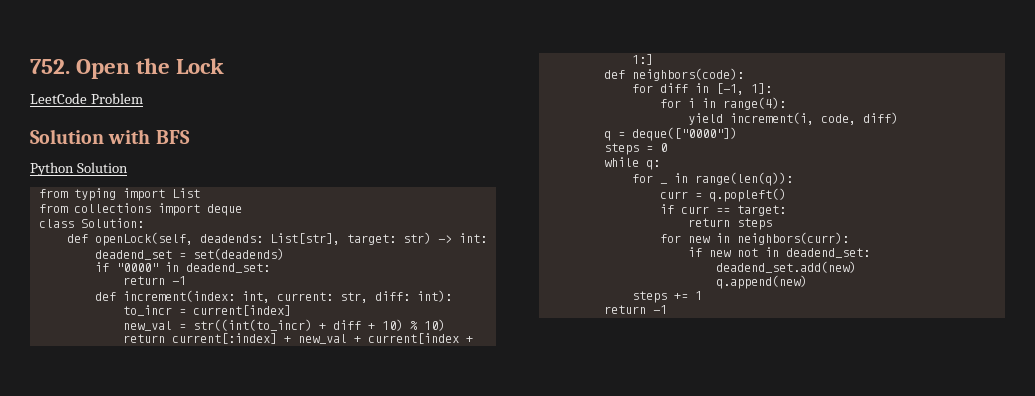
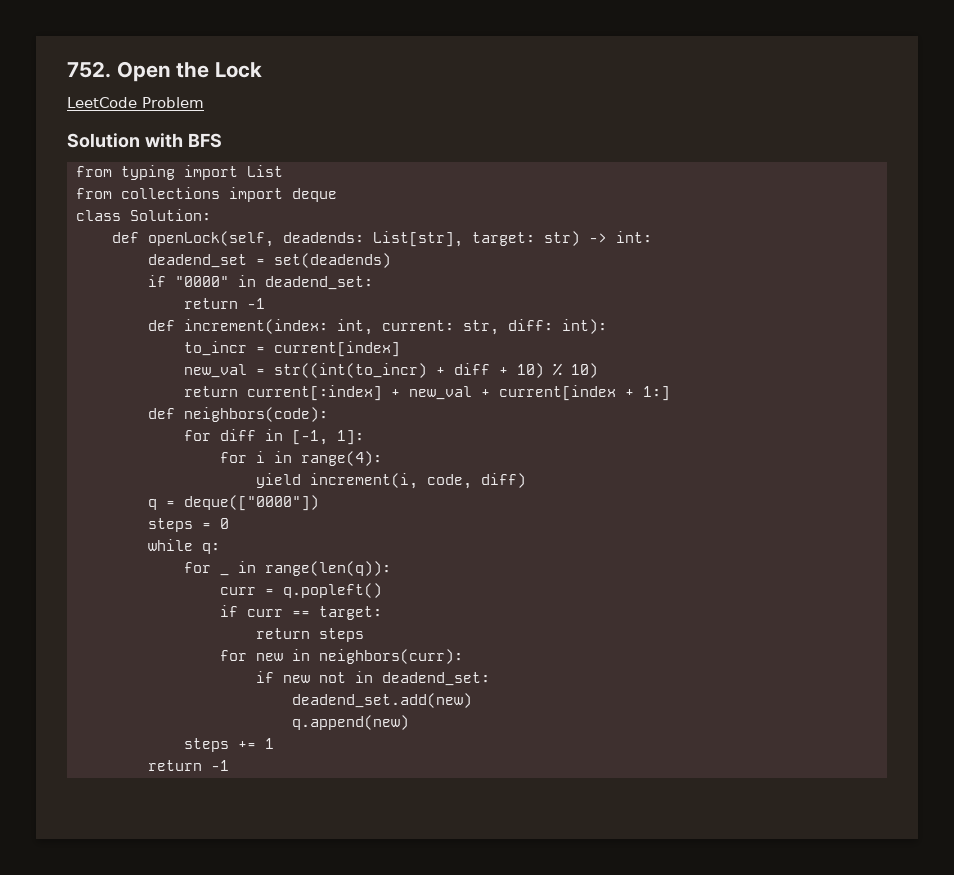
- Python Solution

